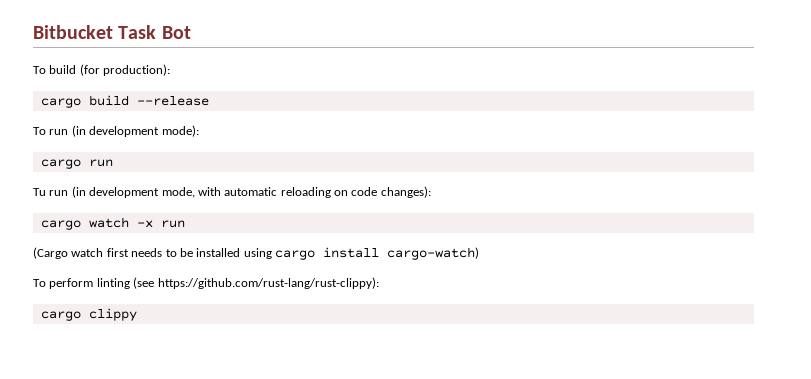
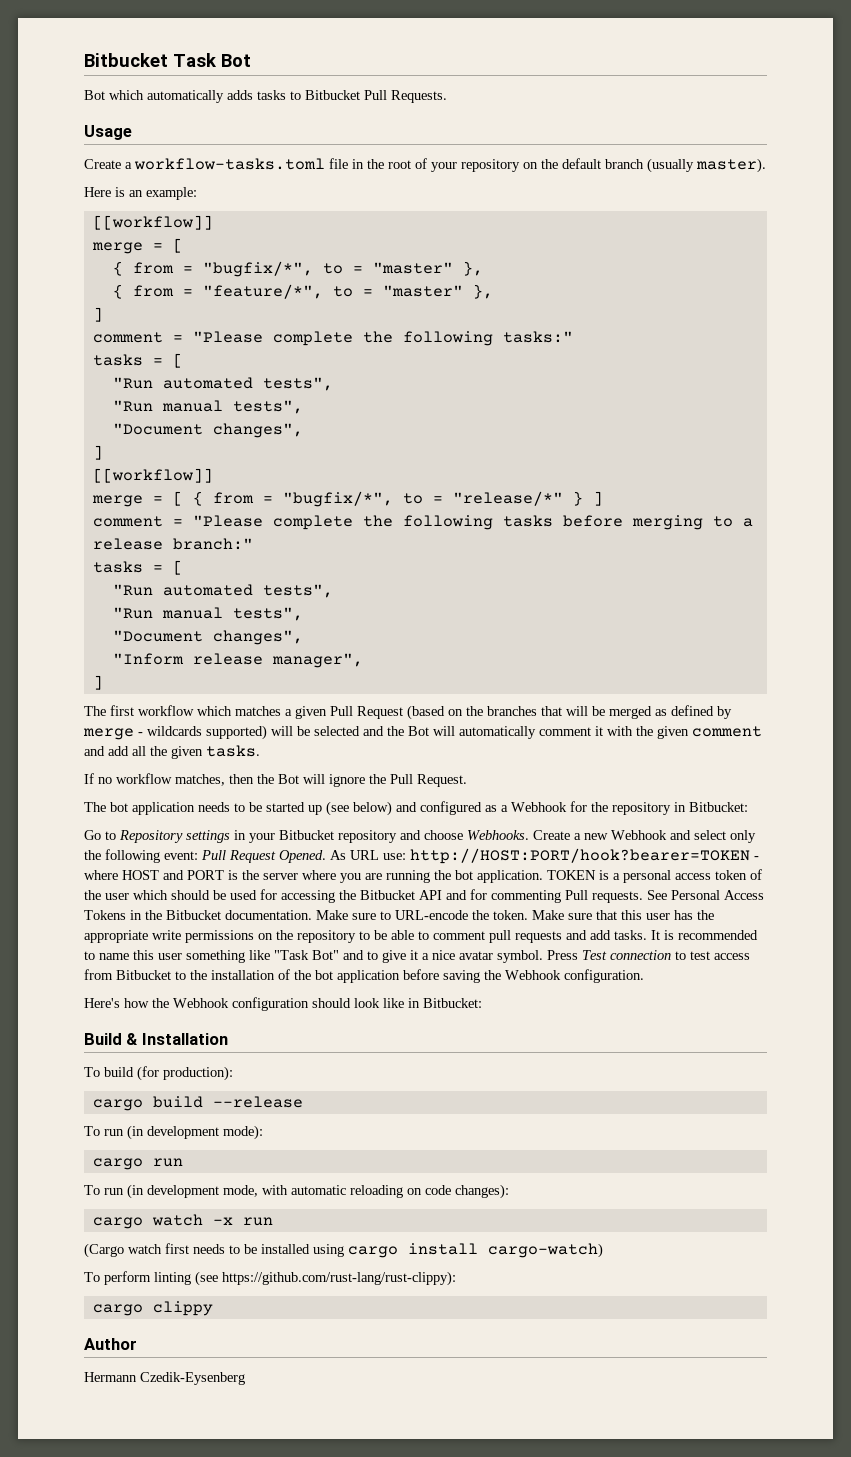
+ Bot which automatically adds tasks to Bitbucket Pull Requests.
+ Usage
+ Create a workflow-tasks.toml file in the root of your repository on the default branch (usually master).
+ Here is an example:
+ [[workflow]]
+ merge = [
+ { from = "bugfix/*", to = "master" },
+ { from = "feature/*", to = "master" },
+ ]
+ comment = "Please complete the following tasks:"
+ tasks = [
+ "Run automated tests",
+ "Run manual tests",
+ "Document changes",
+ ]
+ [[workflow]]
+ merge = [ { from = "bugfix/*", to = "release/*" } ]
+ comment = "Please complete the following tasks before merging to a release branch:"
+ tasks = [
+ "Run automated tests",
+ "Run manual tests",
+ "Document changes",
+ "Inform release manager",
+ ]
+ The first workflow which matches a given Pull Request (based on the branches that will be merged as defined by merge - wildcards supported) will be selected and the Bot will automatically comment it with the given comment and add all the given tasks.
+ If no workflow matches, then the Bot will ignore the Pull Request.
+ The bot application needs to be started up (see below) and configured as a Webhook for the repository in Bitbucket:
+ Go to Repository settings in your Bitbucket repository and choose Webhooks. Create a new Webhook and select only the following event: Pull Request Opened. As URL use: http://HOST:PORT/hook?bearer=TOKEN - where HOST and PORT is the server where you are running the bot application. TOKEN is a personal access token of the user which should be used for accessing the Bitbucket API and for commenting Pull requests. See Personal Access Tokens in the Bitbucket documentation. Make sure to URL-encode the token. Make sure that this user has the appropriate write permissions on the repository to be able to comment pull requests and add tasks. It is recommended to name this user something like "Task Bot" and to give it a nice avatar symbol. Press Test connection to test access from Bitbucket to the installation of the bot application before saving the Webhook configuration.
+ Here's how the Webhook configuration should look like in Bitbucket:
+ Build & Installation
- Tu run (in development mode, with automatic reloading on code changes):
+ To run (in development mode, with automatic reloading on code changes):
+ Author
+ Hermann Czedik-Eysenberg

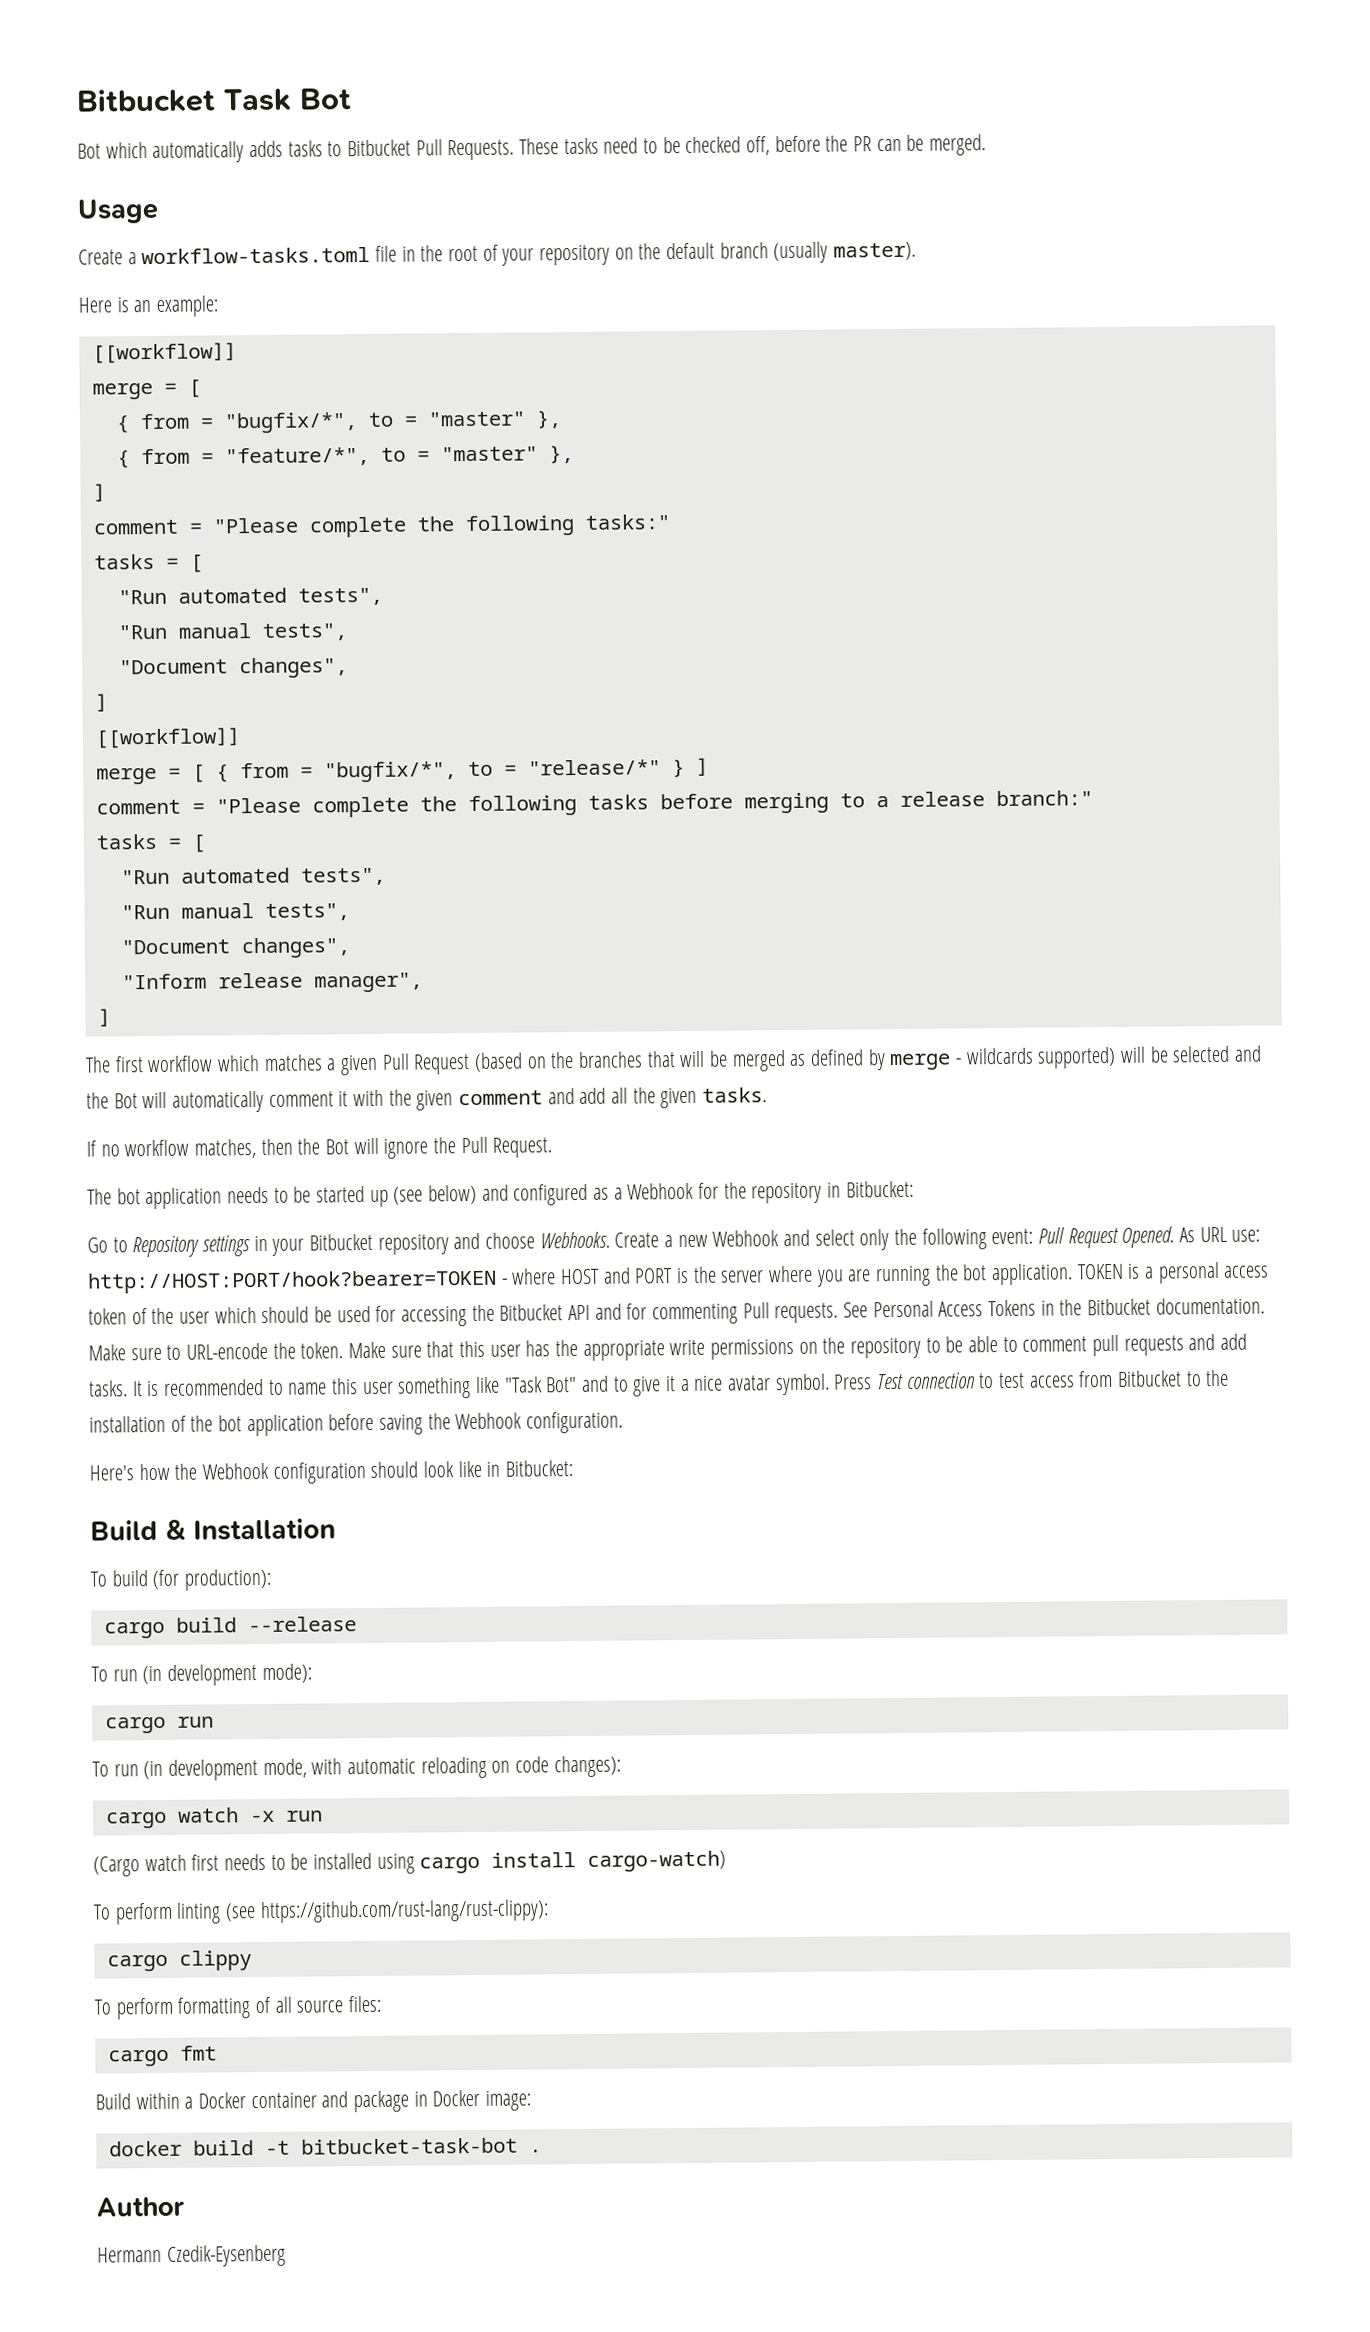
+ These tasks need to be checked off, before the PR can be merged.
+ To perform formatting of all source files:
+ cargo fmt
+ Build within a Docker container and package in Docker image:
+ docker build -t bitbucket-task-bot .

